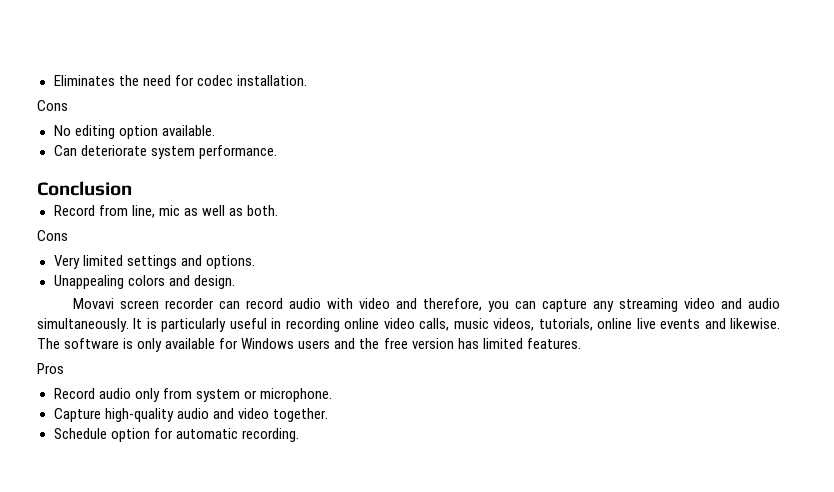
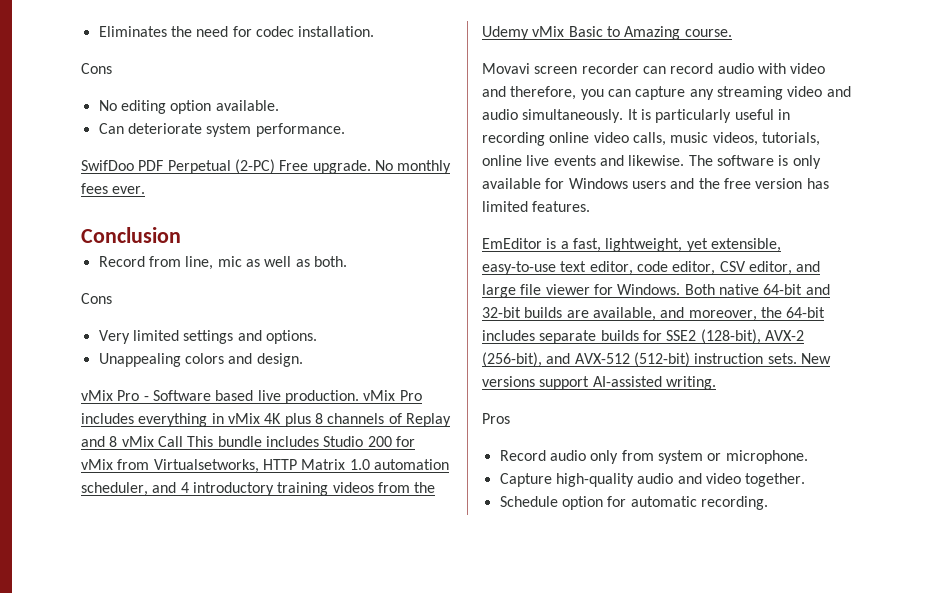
+ SwifDoo PDF Perpetual (2-PC) Free upgrade. No monthly fees ever.
+ vMix Pro - Software based live production. vMix Pro includes everything in vMix 4K plus 8 channels of Replay and 8 vMix Call This bundle includes Studio 200 for vMix from Virtualsetworks, HTTP Matrix 1.0 automation scheduler, and 4 introductory training videos from the Udemy vMix Basic to Amazing course.
+ EmEditor is a fast, lightweight, yet extensible, easy-to-use text editor, code editor, CSV editor, and large file viewer for Windows. Both native 64-bit and 32-bit builds are available, and moreover, the 64-bit includes separate builds for SSE2 (128-bit), AVX-2 (256-bit), and AVX-512 (512-bit) instruction sets. New versions support AI-assisted writing.

